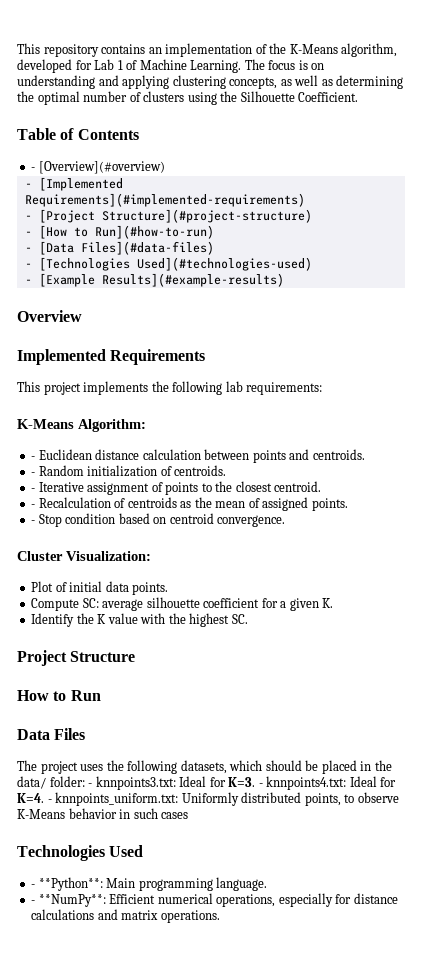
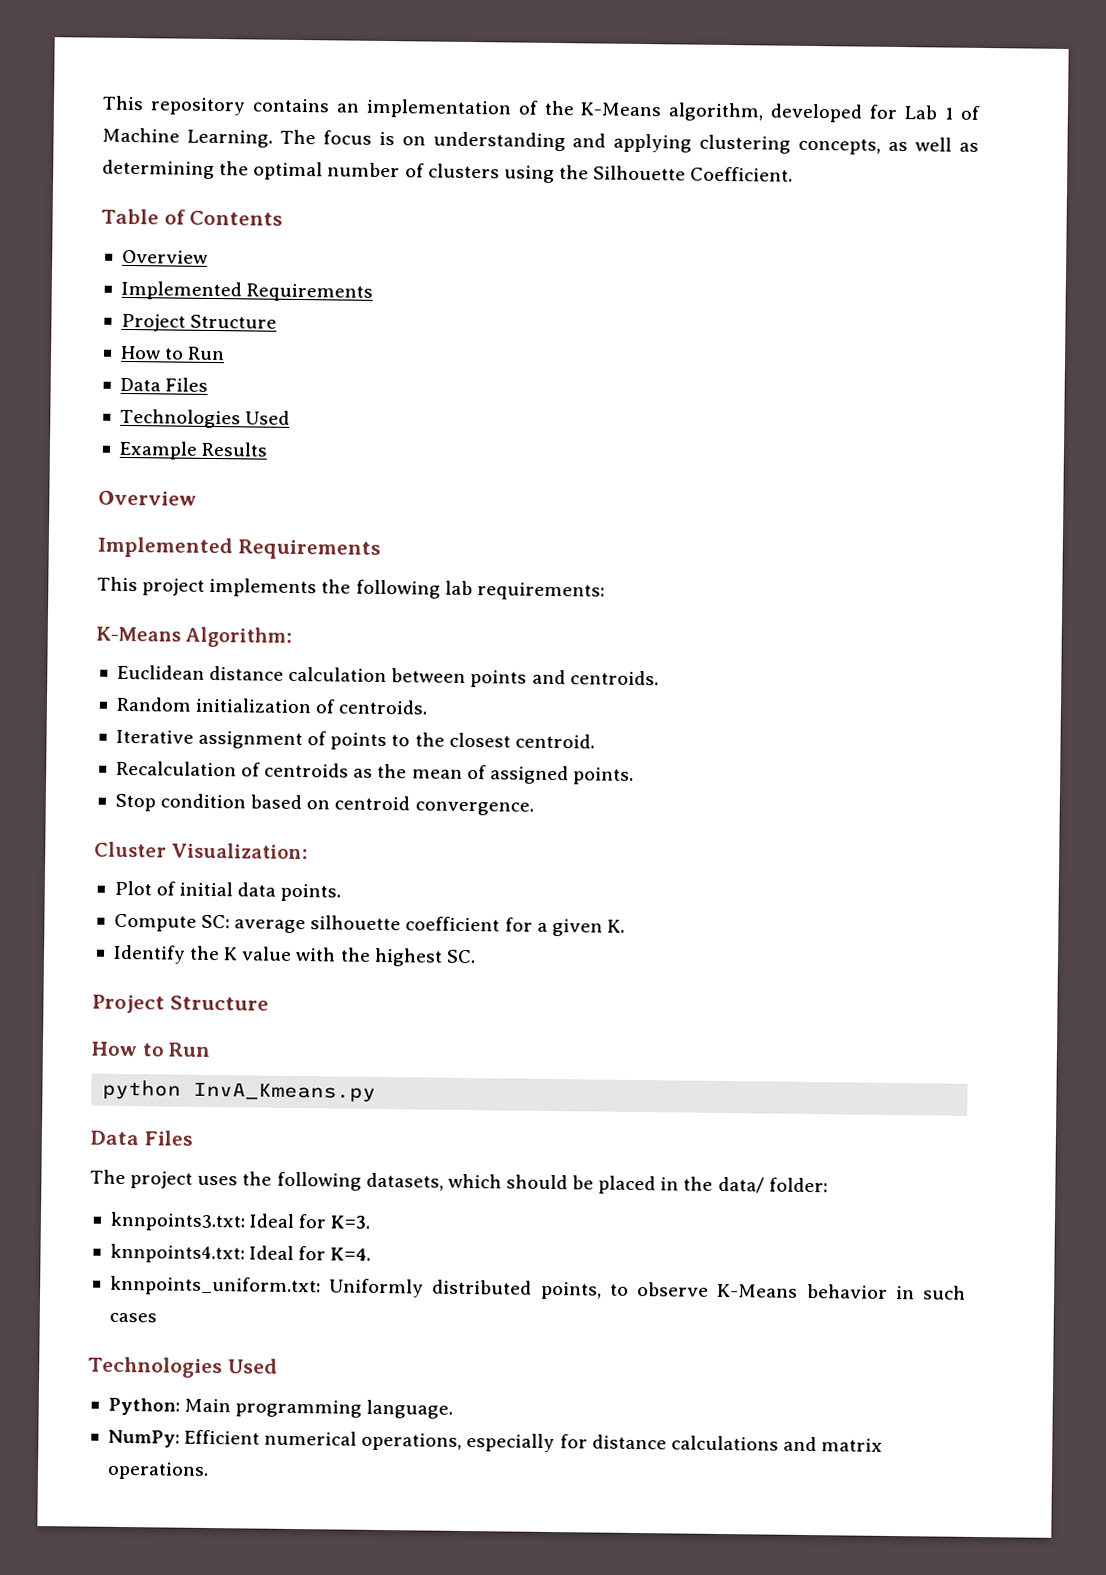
  Table of Contents
- - [Overview](#overview)
- - [Implemented Requirements](#implemented-requirements)
- - [Project Structure](#project-structure)
- - [How to Run](#how-to-run)
- - [Data Files](#data-files)
- - [Technologies Used](#technologies-used)
- - [Example Results](#example-results)
+ Overview
+ Implemented Requirements
+ Project Structure
+ How to Run
+ Data Files
+ Technologies Used
+ Example Results
- - Euclidean distance calculation between points and centroids.
+ Euclidean distance calculation between points and centroids.
- - Random initialization of centroids.
+ Random initialization of centroids.
- - Iterative assignment of points to the closest centroid.
+ Iterative assignment of points to the closest centroid.
- - Recalculation of centroids as the mean of assigned points.
+ Recalculation of centroids as the mean of assigned points.
- - Stop condition based on centroid convergence.
+ Stop condition based on centroid convergence.
+ python InvA_Kmeans.py
- The project uses the following datasets, which should be placed in the data/ folder: - knnpoints3.txt: Ideal for K=3. - knnpoints4.txt: Ideal for K=4. - knnpoints_uniform.txt: Uniformly distributed points, to observe K-Means behavior in such cases
+ The project uses the following datasets, which should be placed in the data/ folder:
+ knnpoints3.txt: Ideal for K=3.
+ knnpoints4.txt: Ideal for K=4.
+ knnpoints_uniform.txt: Uniformly distributed points, to observe K-Means behavior in such cases
- - **Python**: Main programming language.
+ Python: Main programming language.
- - **NumPy**: Efficient numerical operations, especially for distance calculations and matrix operations.
+ NumPy: Efficient numerical operations, especially for distance calculations and matrix operations.

